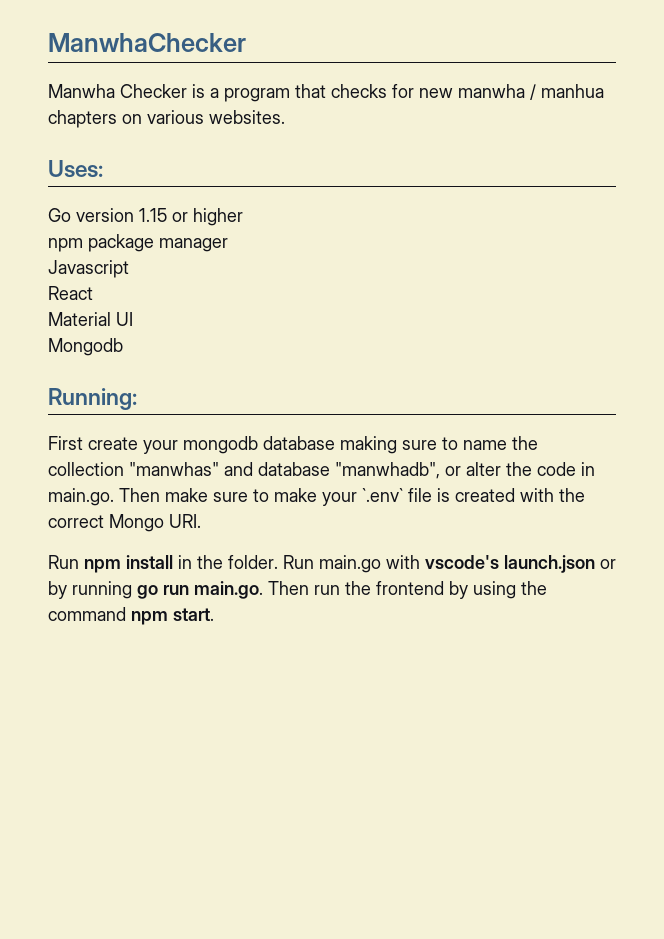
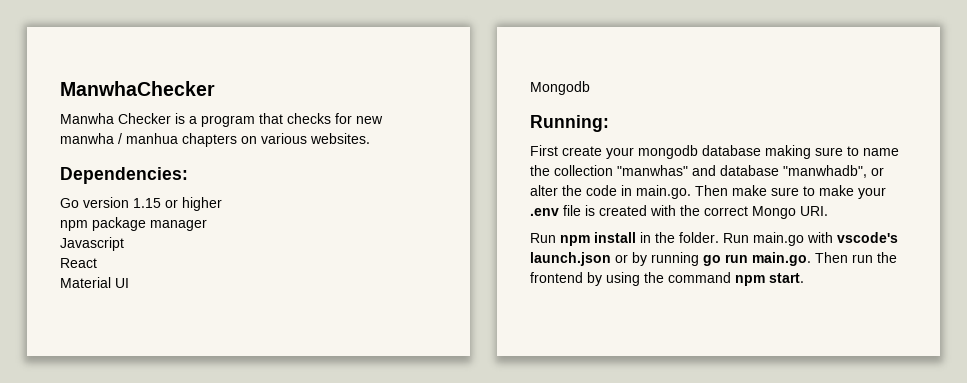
- Uses:
+ Dependencies:
- First create your mongodb database making sure to name the collection "manwhas" and database "manwhadb", or alter the code in main.go. Then make sure to make your `.env` file is created with the correct Mongo URI.
+ First create your mongodb database making sure to name the collection "manwhas" and database "manwhadb", or alter the code in main.go. Then make sure to make your .env file is created with the correct Mongo URI.

